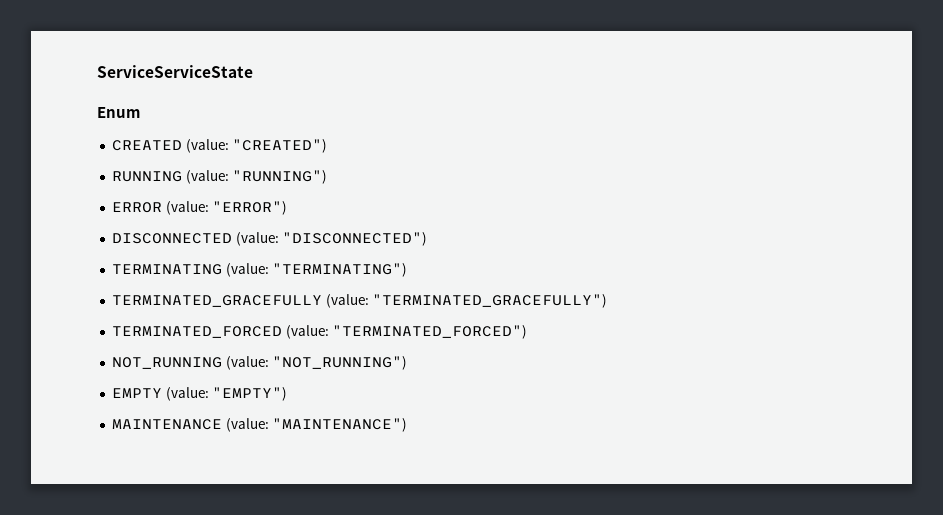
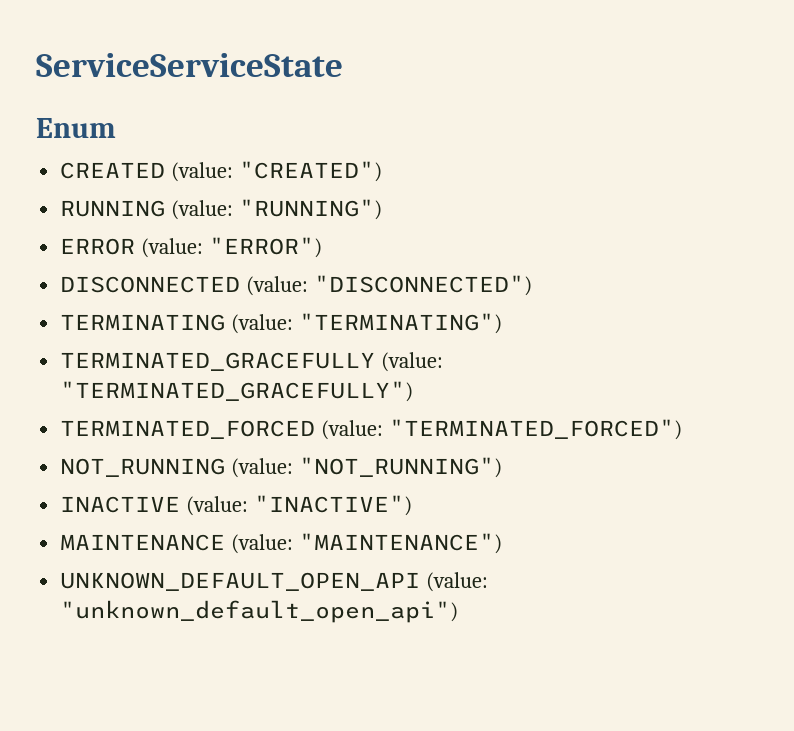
- EMPTY (value: "EMPTY")
+ INACTIVE (value: "INACTIVE")
+ UNKNOWN_DEFAULT_OPEN_API (value: "unknown_default_open_api")

